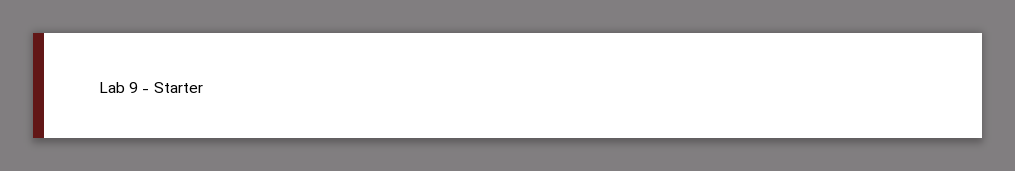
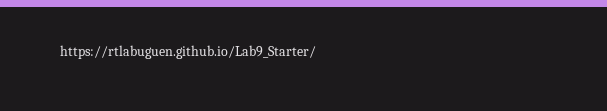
- Lab 9 - Starter
+ https://rtlabuguen.github.io/Lab9_Starter/

